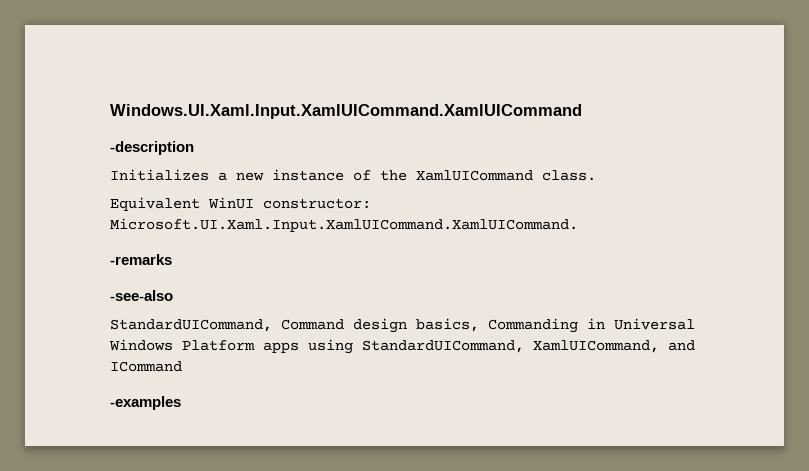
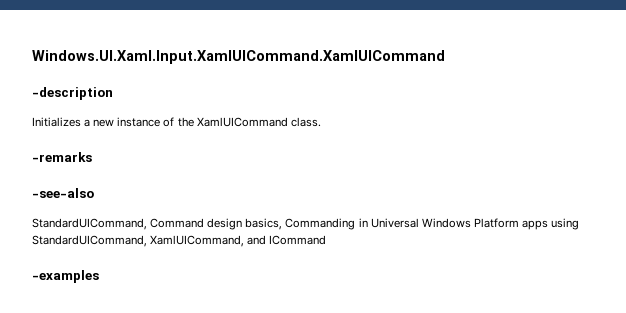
- Equivalent WinUI constructor: Microsoft.UI.Xaml.Input.XamlUICommand.XamlUICommand.

